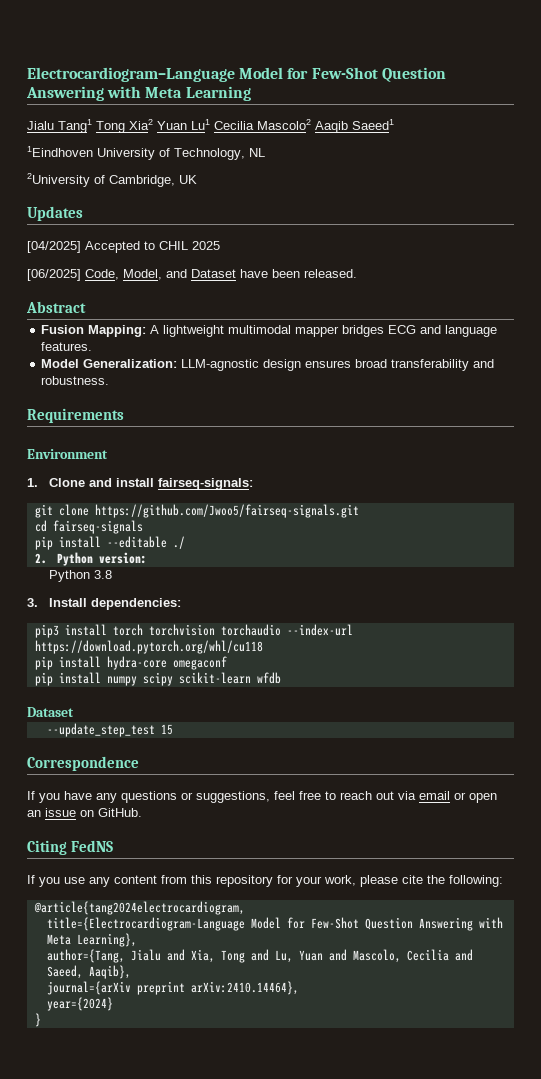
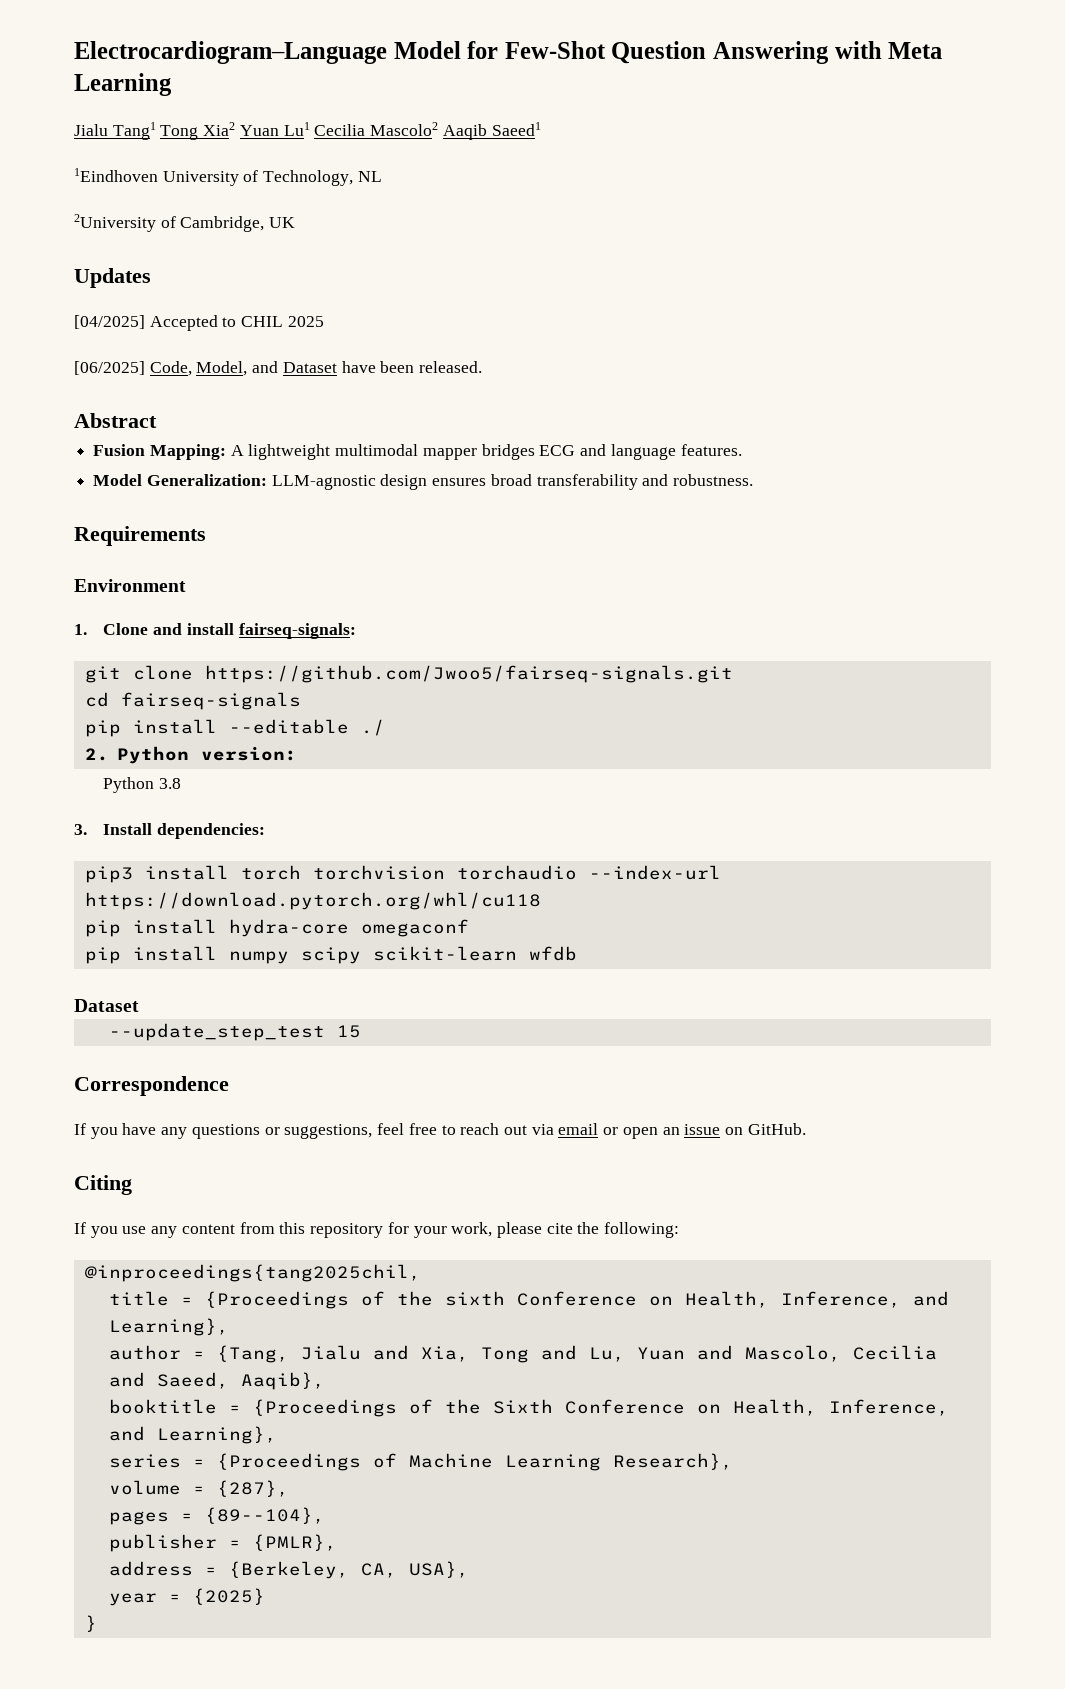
- Citing FedNS
+ Citing
- @article{tang2024electrocardiogram,
- title={Electrocardiogram-Language Model for Few-Shot Question Answering with Meta Learning},
- author={Tang, Jialu and Xia, Tong and Lu, Yuan and Mascolo, Cecilia and Saeed, Aaqib},
+ @inproceedings{tang2025chil,
+ title = {Proceedings of the sixth Conference on Health, Inference, and Learning},
+ author = {Tang, Jialu and Xia, Tong and Lu, Yuan and Mascolo, Cecilia and Saeed, Aaqib},
- journal={arXiv preprint arXiv:2410.14464},
- year={2024}
+ booktitle = {Proceedings of the Sixth Conference on Health, Inference, and Learning},
+ series = {Proceedings of Machine Learning Research},
+ volume = {287},
+ pages = {89--104},
+ publisher = {PMLR},
+ address = {Berkeley, CA, USA},
+ year = {2025}

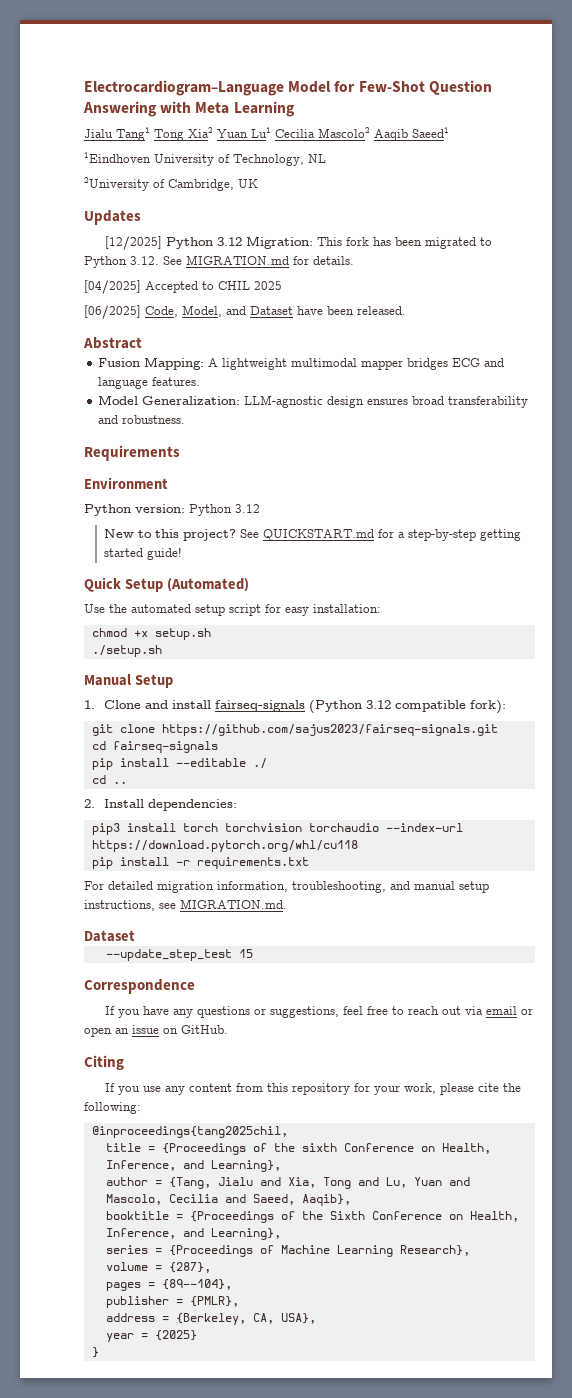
+ [12/2025] Python 3.12 Migration: This fork has been migrated to Python 3.12. See MIGRATION.md for details.
+ Python version: Python 3.12
+ New to this project? See QUICKSTART.md for a step-by-step getting started guide!
+ Quick Setup (Automated)
+ Use the automated setup script for easy installation:
+ chmod +x setup.sh
+ ./setup.sh
+ Manual Setup
- 1. Clone and install fairseq-signals:
+ 1. Clone and install fairseq-signals (Python 3.12 compatible fork):
- git clone https://github.com/Jwoo5/fairseq-signals.git
+ git clone https://github.com/sajus2023/fairseq-signals.git
- 2. Python version:
- Python 3.8
- 3. Install dependencies:
+ cd ..
+ 2. Install dependencies:
- pip install hydra-core omegaconf
- pip install numpy scipy scikit-learn wfdb
+ pip install -r requirements.txt
+ For detailed migration information, troubleshooting, and manual setup instructions, see MIGRATION.md.

